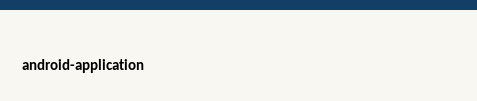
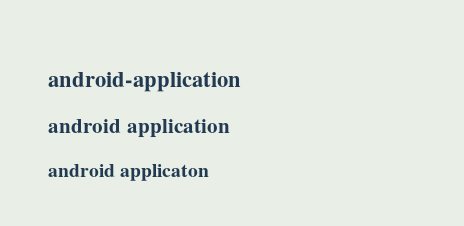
+ android application
+ android applicaton

